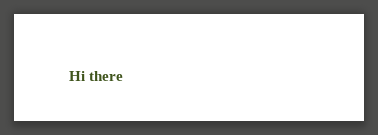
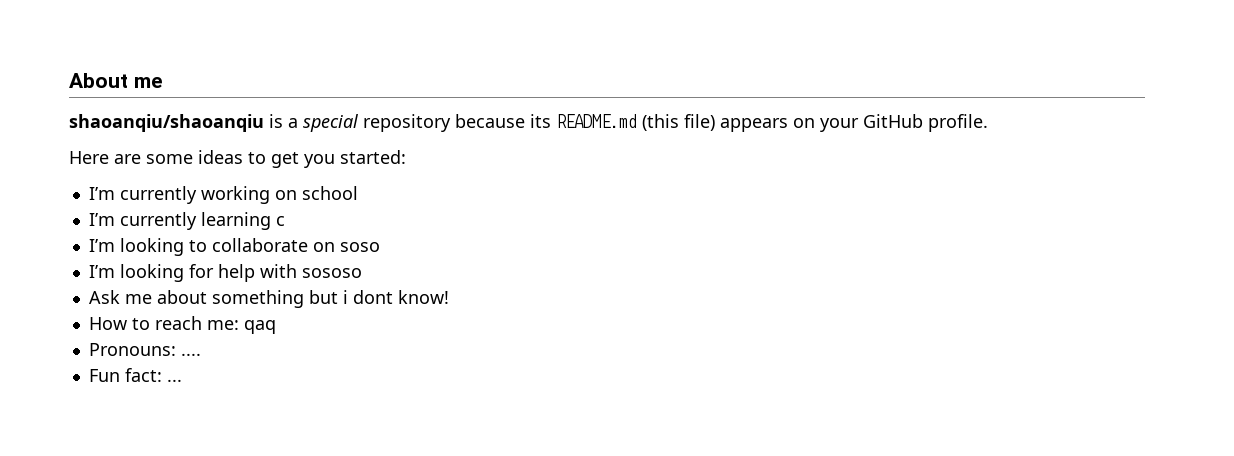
- Hi there
+ About me
+ shaoanqiu/shaoanqiu is a special repository because its README.md (this file) appears on your GitHub profile.
+ Here are some ideas to get you started:
+ I’m currently working on school
+ I’m currently learning c
+ I’m looking to collaborate on soso
+ I’m looking for help with sososo
+ Ask me about something but i dont know!
+ How to reach me: qaq
+ Pronouns: ....
+ Fun fact: ...

